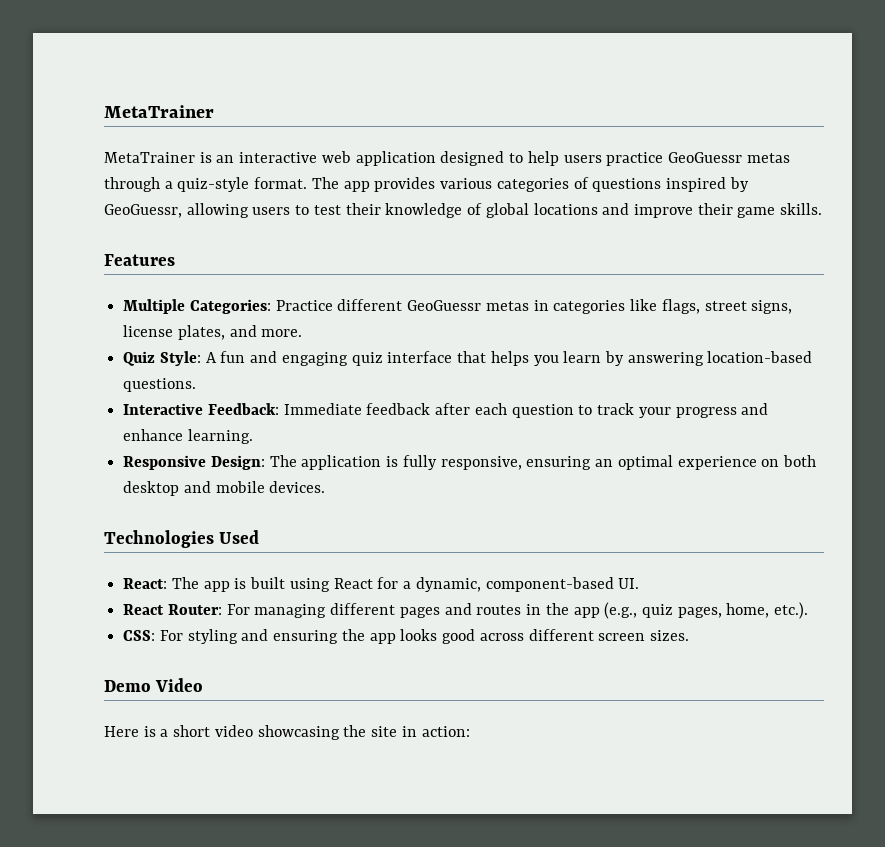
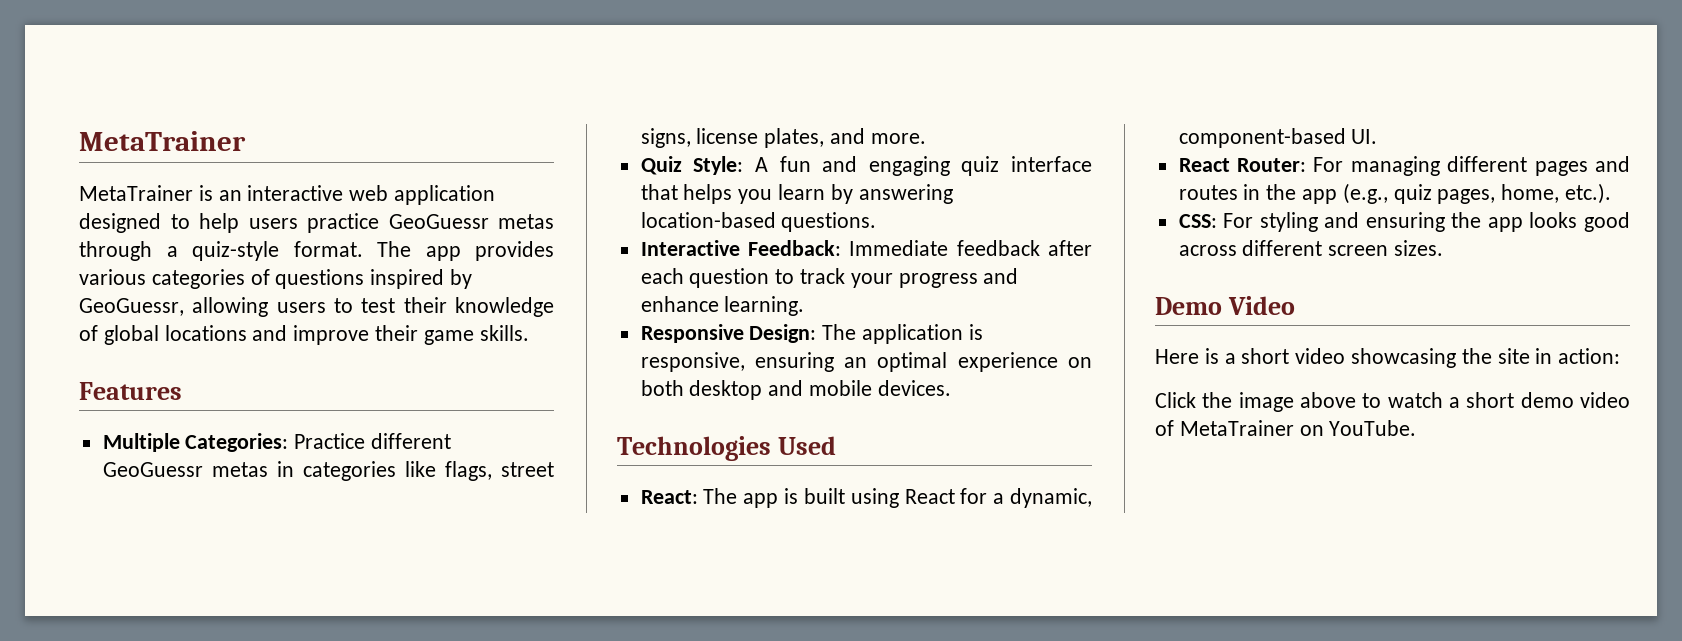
- Responsive Design: The application is fully responsive, ensuring an optimal experience on both desktop and mobile devices.
+ Responsive Design: The application is responsive, ensuring an optimal experience on both desktop and mobile devices.
+ Click the image above to watch a short demo video of MetaTrainer on YouTube.

